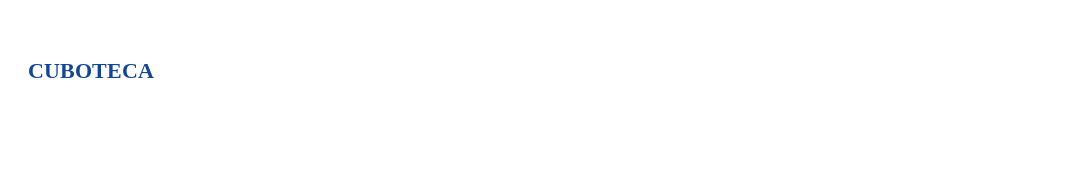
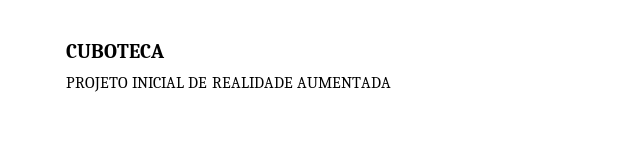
+ PROJETO INICIAL DE REALIDADE AUMENTADA

